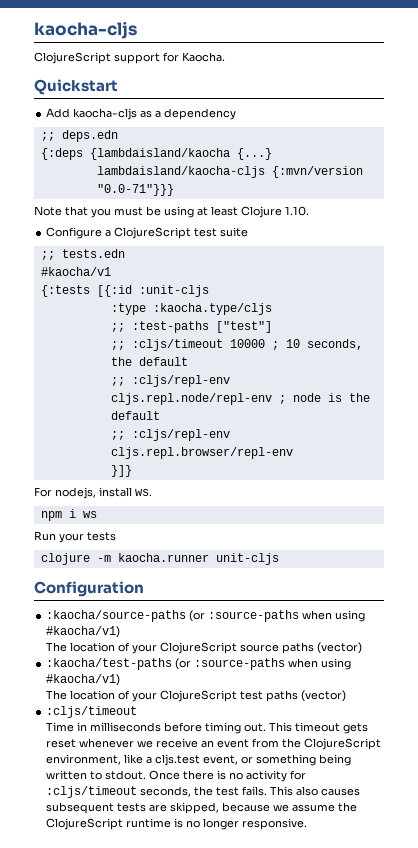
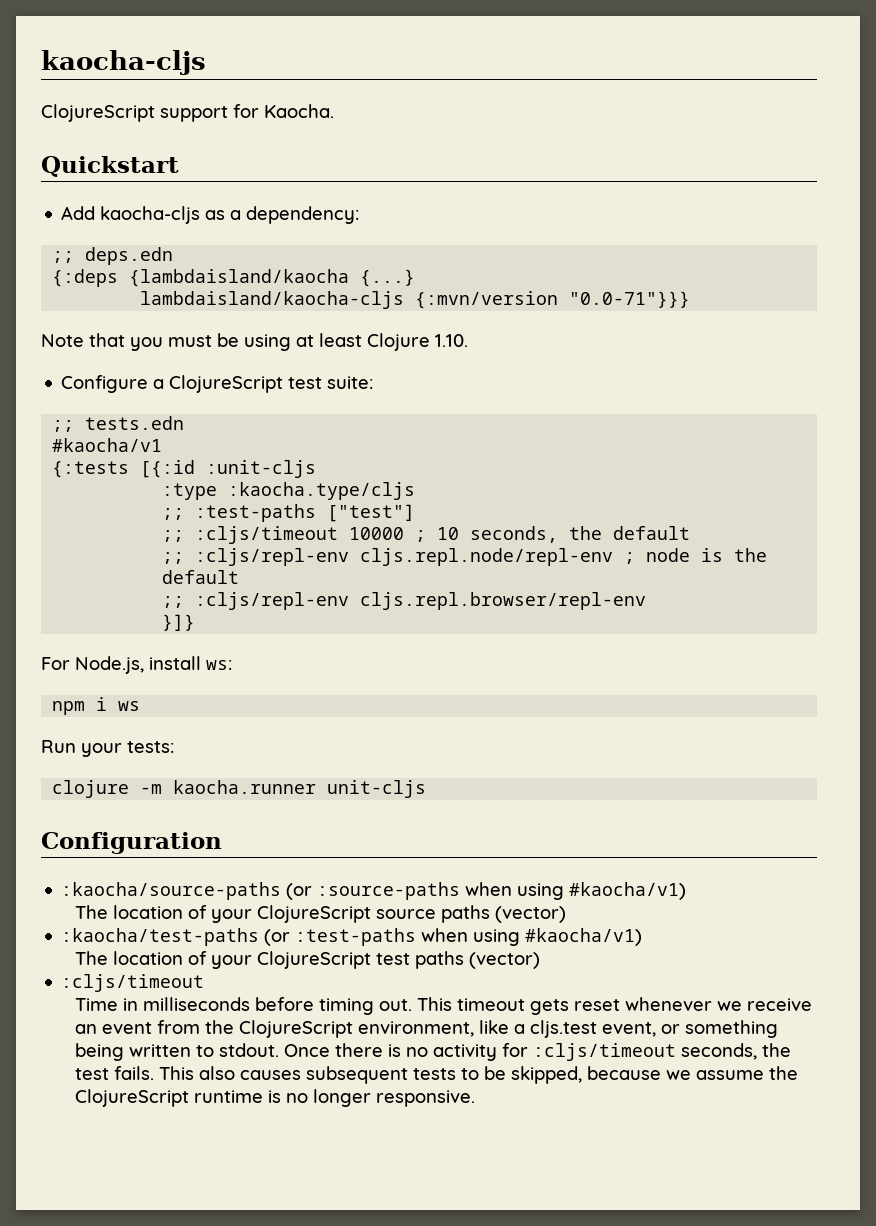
- Add kaocha-cljs as a dependency
+ Add kaocha-cljs as a dependency:
- Configure a ClojureScript test suite
+ Configure a ClojureScript test suite:
- For nodejs, install ws.
+ For Node.js, install ws:
- Run your tests
+ Run your tests:
- :kaocha/test-paths (or :source-paths when using #kaocha/v1)
+ :kaocha/test-paths (or :test-paths when using #kaocha/v1)
- This also causes subsequent tests are skipped, because we assume the ClojureScript runtime is no longer responsive.
+ This also causes subsequent tests to be skipped, because we assume the ClojureScript runtime is no longer responsive.

